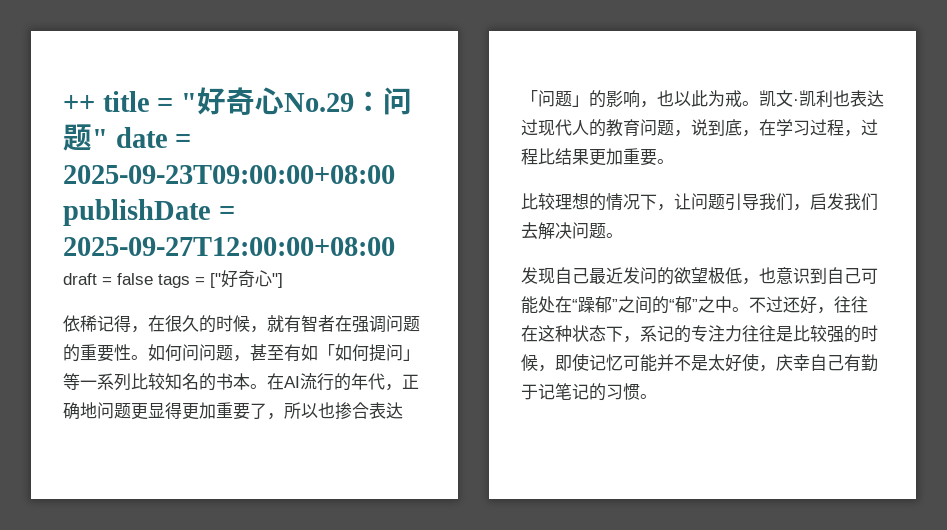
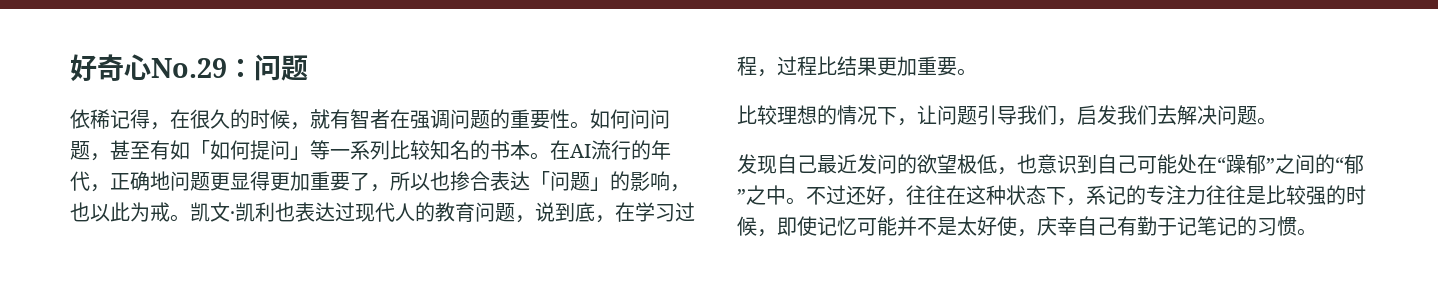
- ++ title = "好奇心No.29：问题" date = 2025-09-23T09:00:00+08:00 publishDate = 2025-09-27T12:00:00+08:00
- draft = false tags = ["好奇心"]
+ 好奇心No.29：问题

